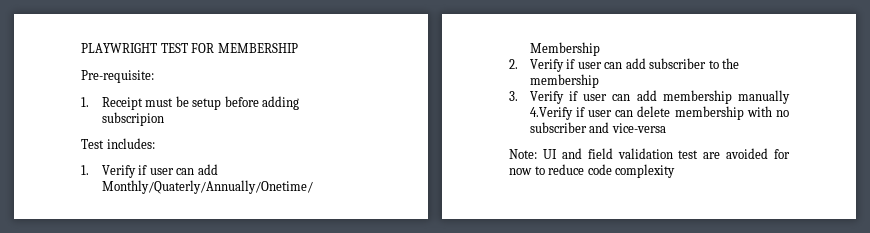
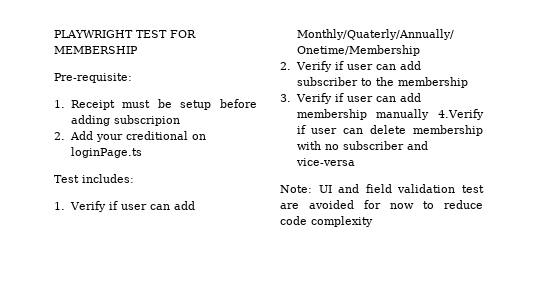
+ 2. Add your creditional on loginPage.ts

